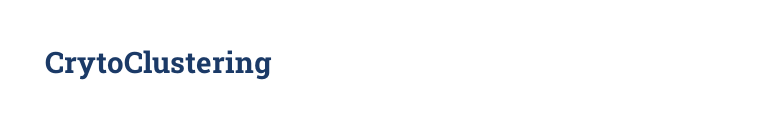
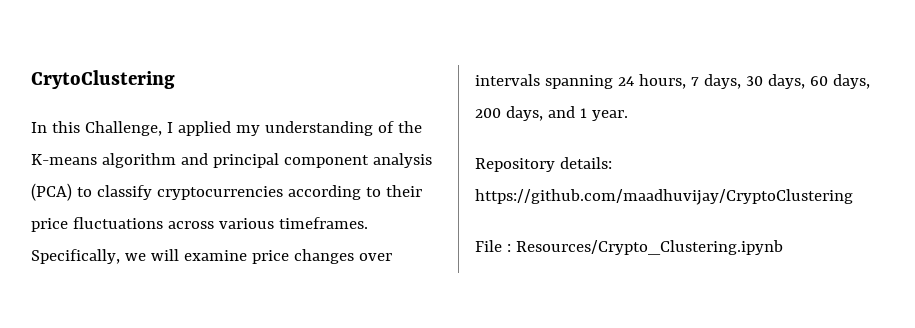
+ In this Challenge, I applied my understanding of the K-means algorithm and principal component analysis (PCA) to classify cryptocurrencies according to their price fluctuations across various timeframes. Specifically, we will examine price changes over intervals spanning 24 hours, 7 days, 30 days, 60 days, 200 days, and 1 year.
+ Repository details: https://github.com/maadhuvijay/CryptoClustering
+ File : Resources/Crypto_Clustering.ipynb

